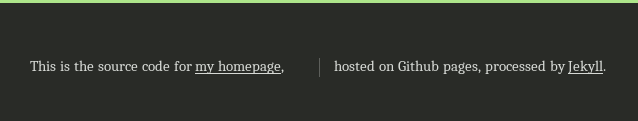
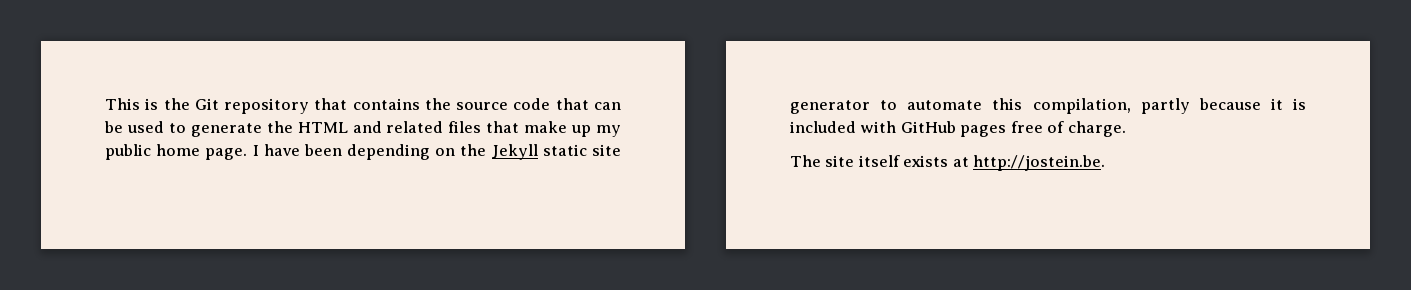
- This is the source code for my homepage, hosted on Github pages, processed by Jekyll.
+ This is the Git repository that contains the source code that can be used to generate the HTML and related files that make up my public home page. I have been depending on the Jekyll static site generator to automate this compilation, partly because it is included with GitHub pages free of charge.
+ The site itself exists at http://jostein.be.

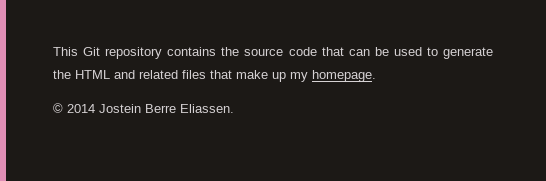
- This is the Git repository that contains the source code that can be used to generate the HTML and related files that make up my public home page. I have been depending on the Jekyll static site generator to automate this compilation, partly because it is included with GitHub pages free of charge.
- The site itself exists at http://jostein.be.
+ This Git repository contains the source code that can be used to generate the HTML and related files that make up my homepage.
+ © 2014 Jostein Berre Eliassen.

